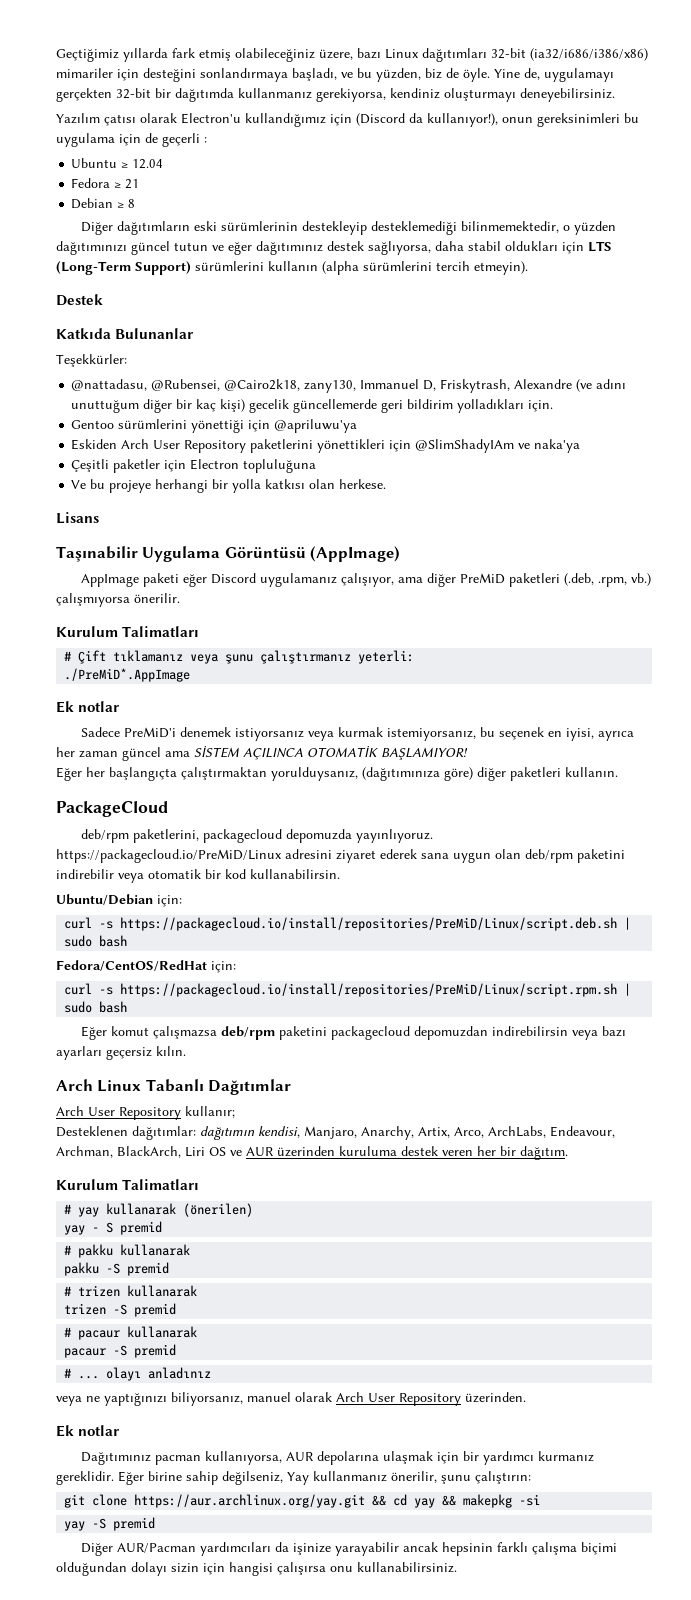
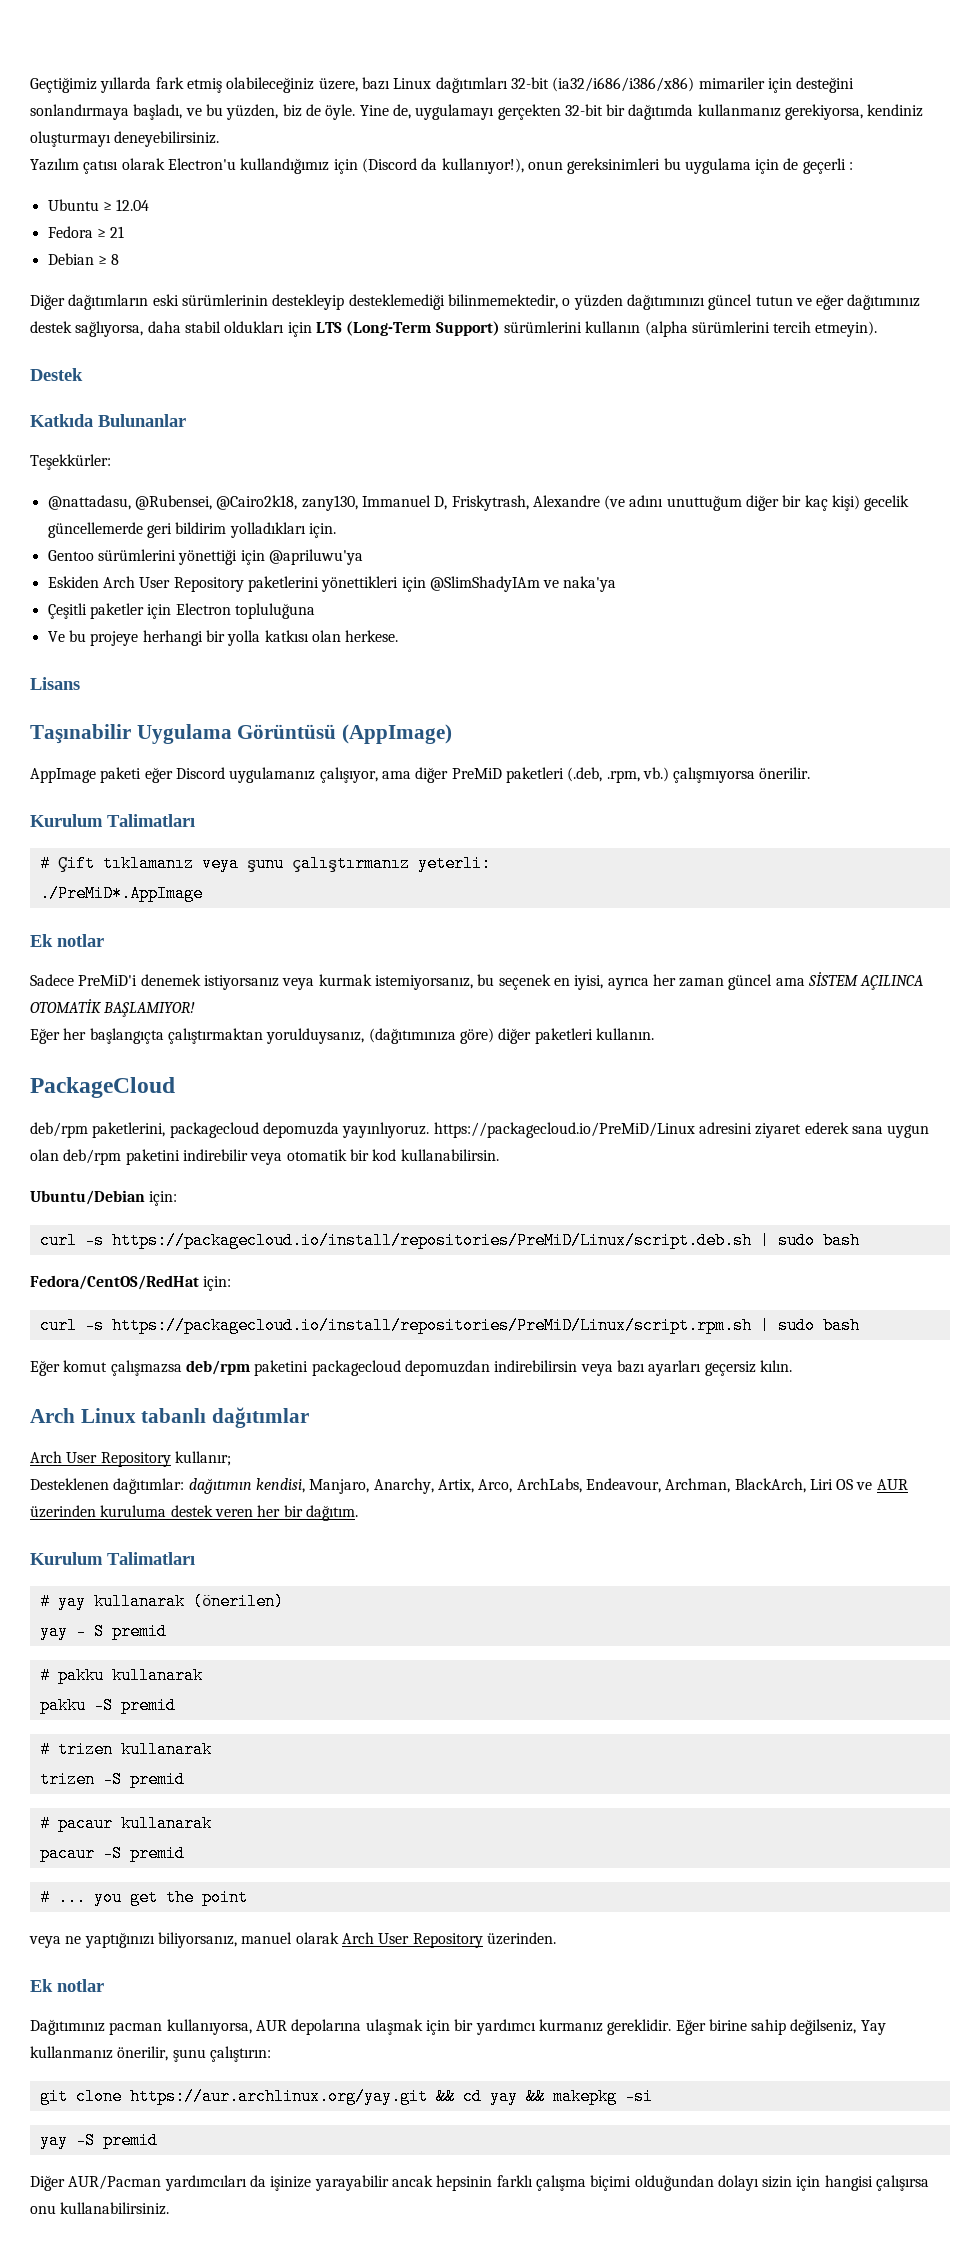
- Arch Linux Tabanlı Dağıtımlar
+ Arch Linux tabanlı dağıtımlar
- # ... olayı anladınız
+ # ... you get the point

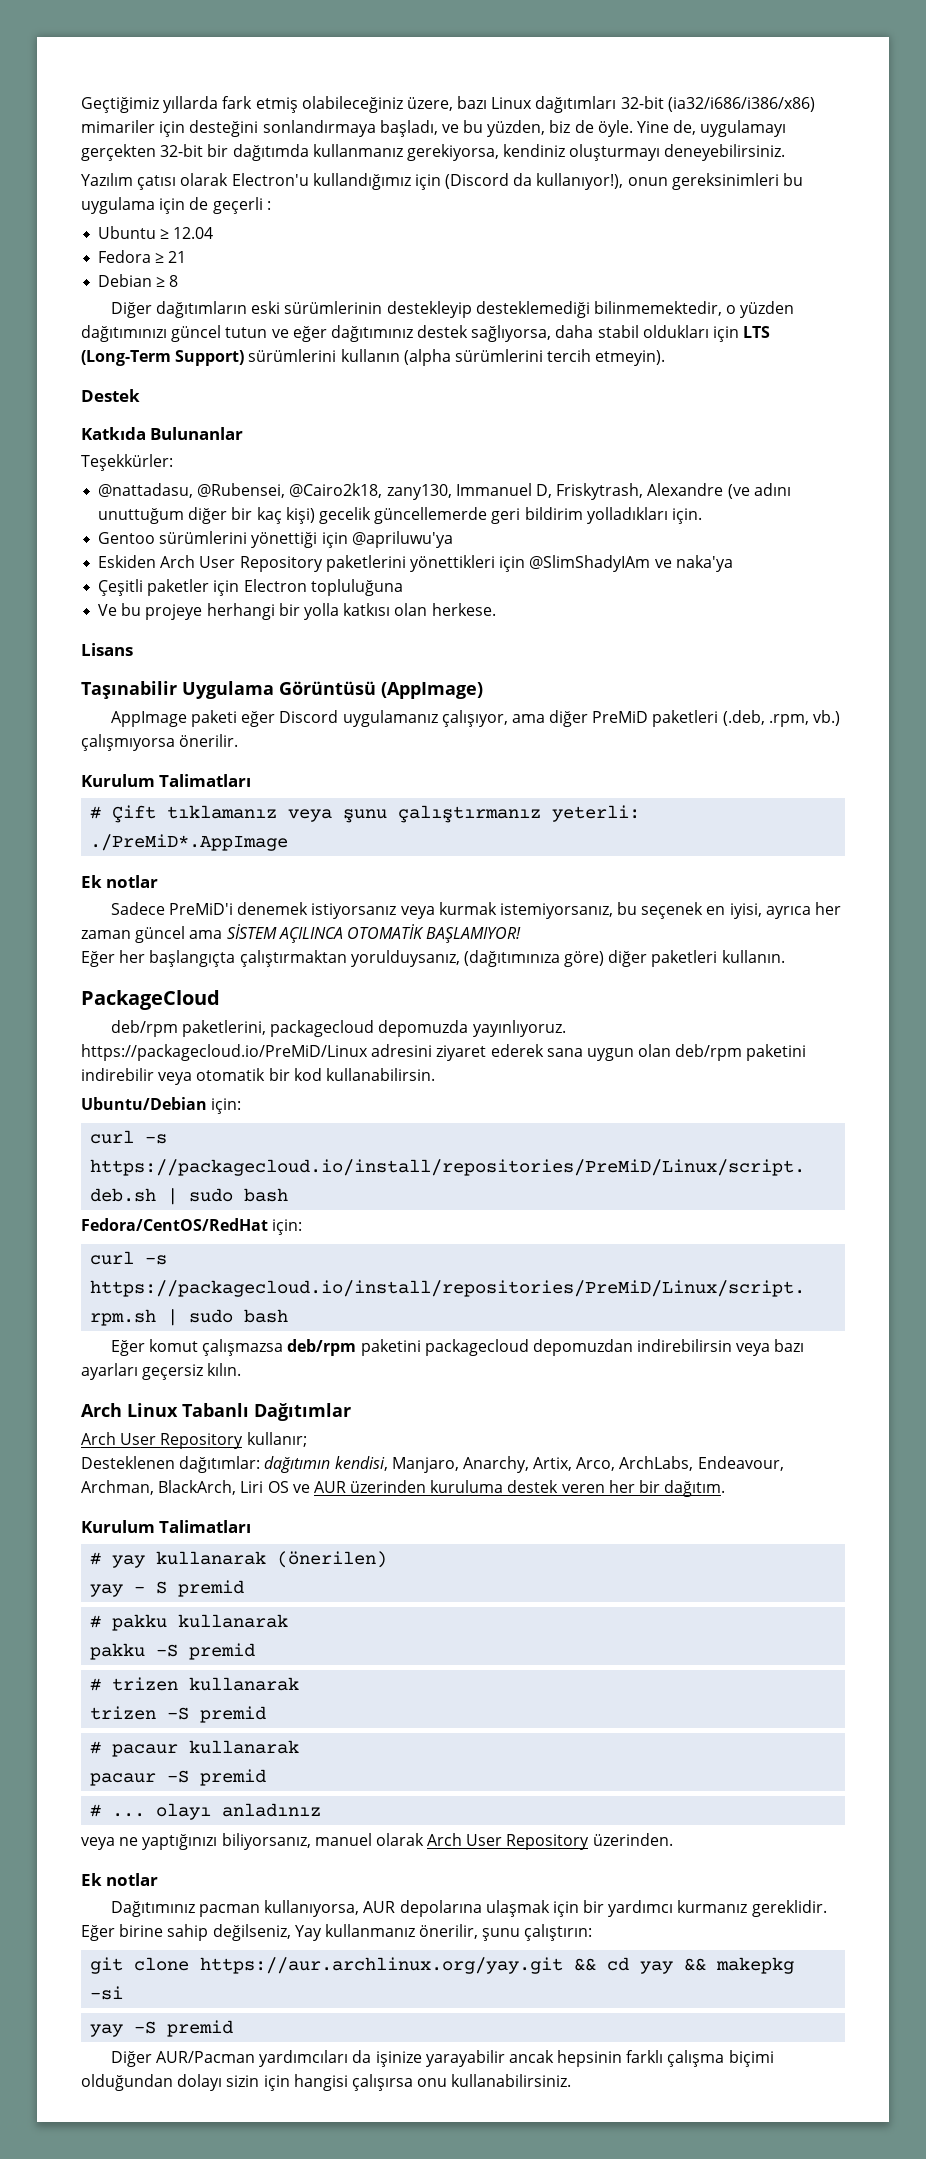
- Arch Linux tabanlı dağıtımlar
+ Arch Linux Tabanlı Dağıtımlar
- # ... you get the point
+ # ... olayı anladınız

